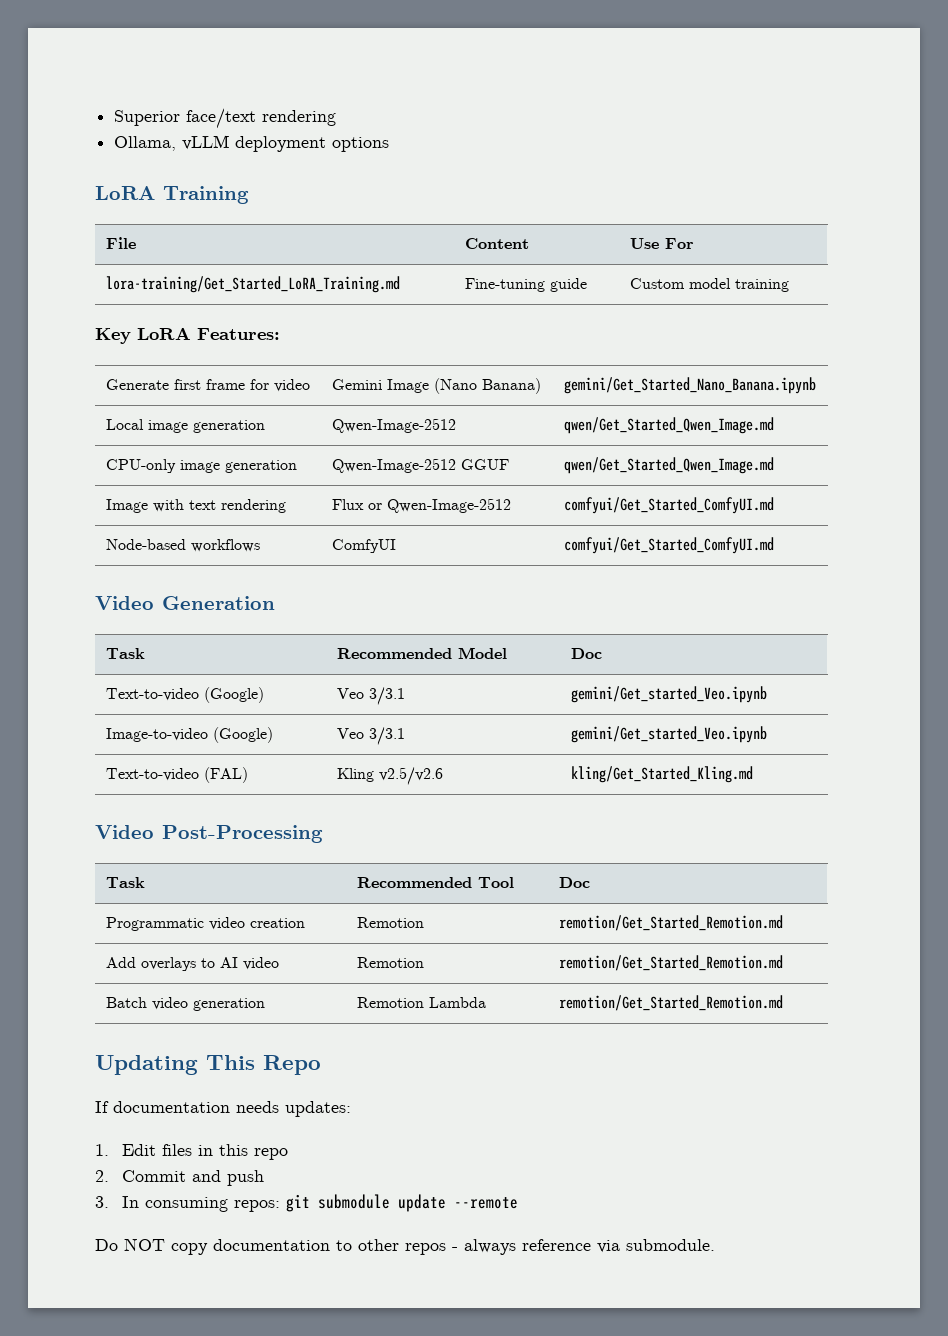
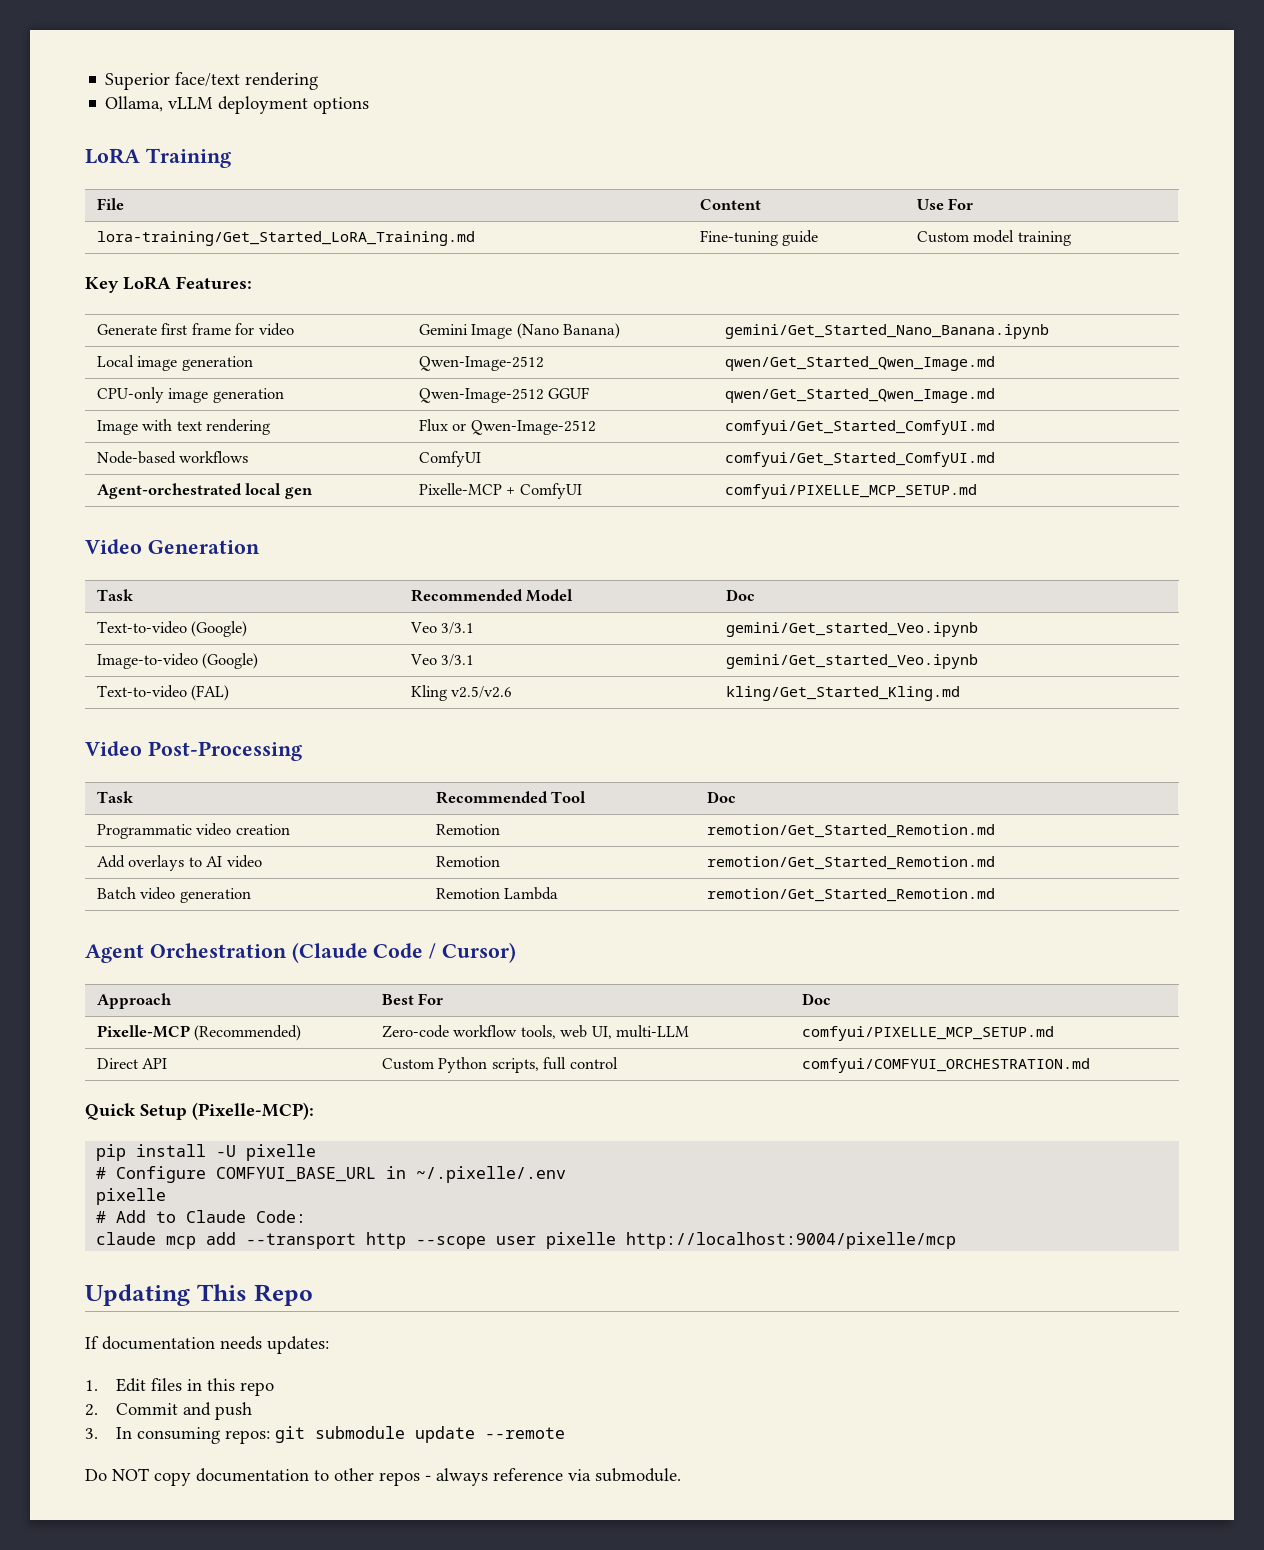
+ Agent-orchestrated local gen | Pixelle-MCP + ComfyUI | comfyui/PIXELLE_MCP_SETUP.md
+ Agent Orchestration (Claude Code / Cursor)
+ Approach | Best For | Doc
+ Pixelle-MCP (Recommended) | Zero-code workflow tools, web UI, multi-LLM | comfyui/PIXELLE_MCP_SETUP.md
+ Direct API | Custom Python scripts, full control | comfyui/COMFYUI_ORCHESTRATION.md
+ Quick Setup (Pixelle-MCP):
+ pip install -U pixelle
+ # Configure COMFYUI_BASE_URL in ~/.pixelle/.env
+ pixelle
+ # Add to Claude Code:
+ claude mcp add --transport http --scope user pixelle http://localhost:9004/pixelle/mcp

